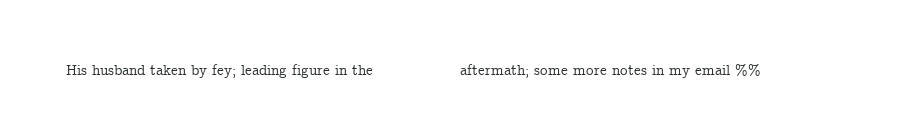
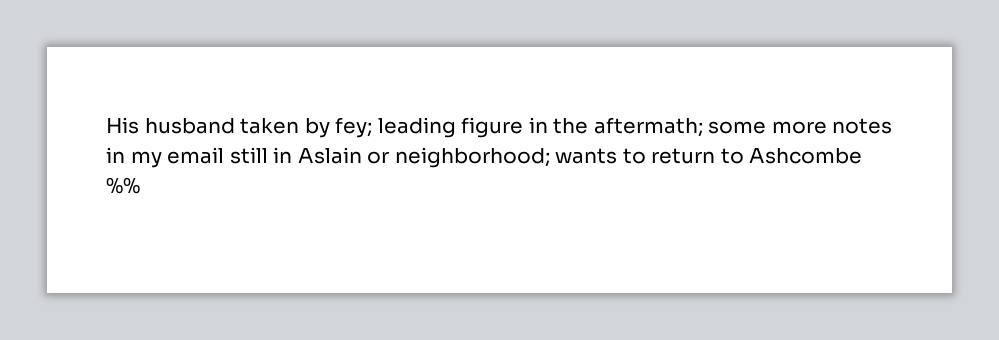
- His husband taken by fey; leading figure in the aftermath; some more notes in my email %%
+ His husband taken by fey; leading figure in the aftermath; some more notes in my email still in Aslain or neighborhood; wants to return to Ashcombe %%

